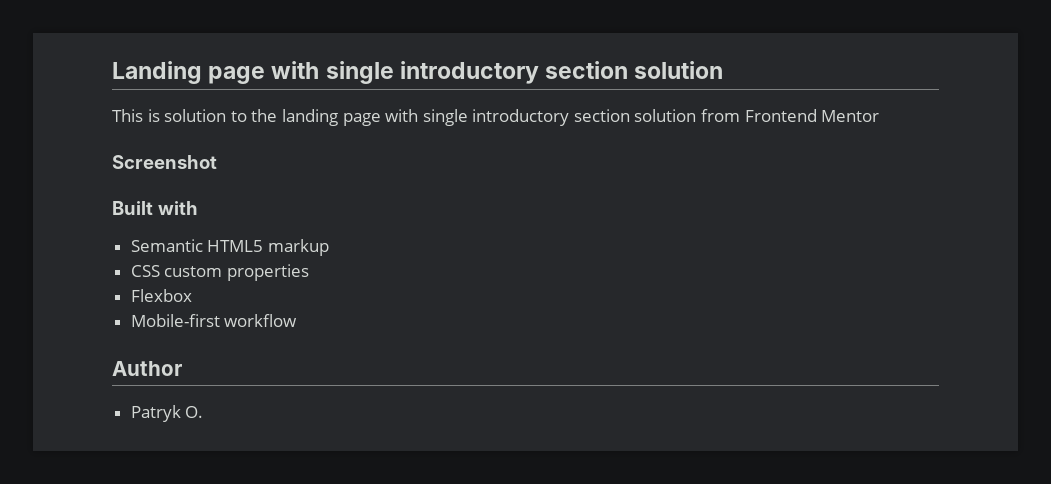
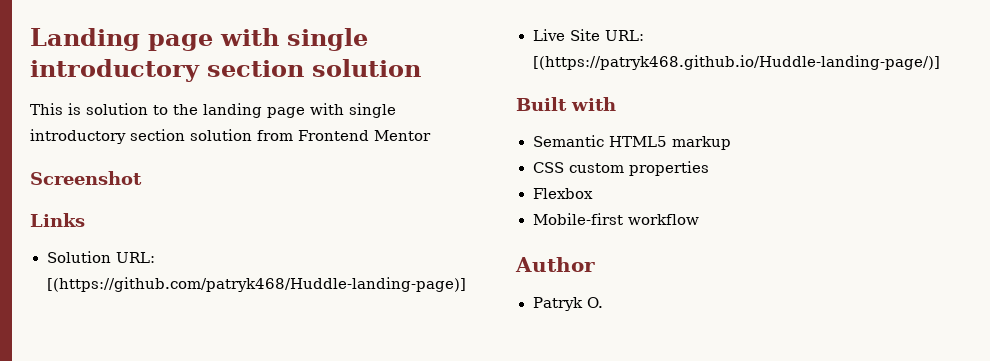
+ Links
+ Solution URL: [(https://github.com/patryk468/Huddle-landing-page)]
+ Live Site URL: [(https://patryk468.github.io/Huddle-landing-page/)]

